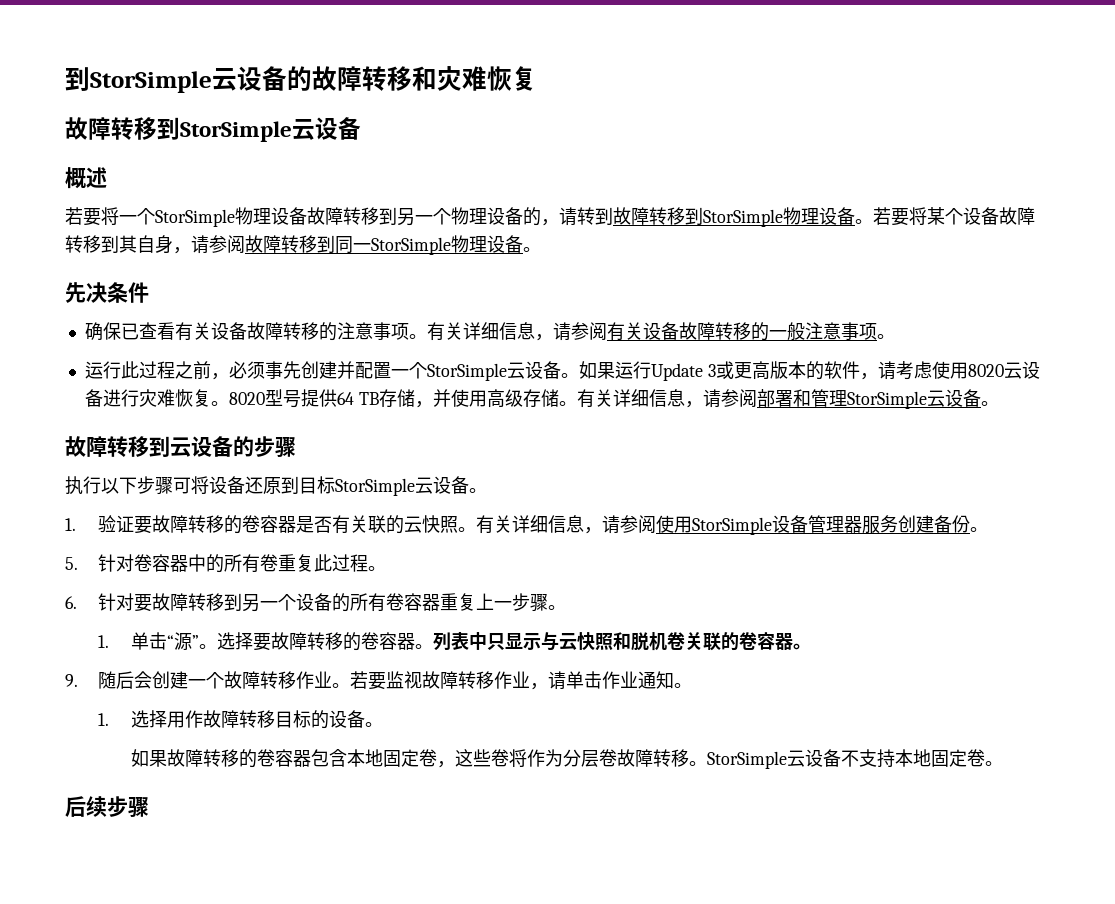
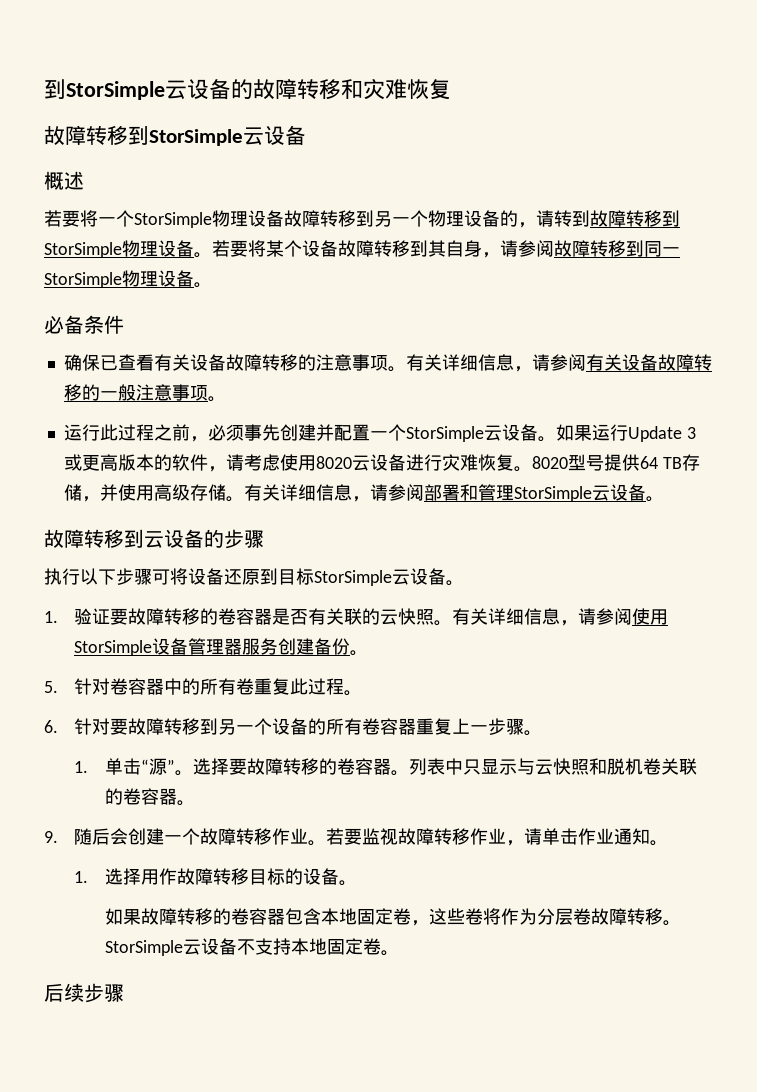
- 先决条件
+ 必备条件

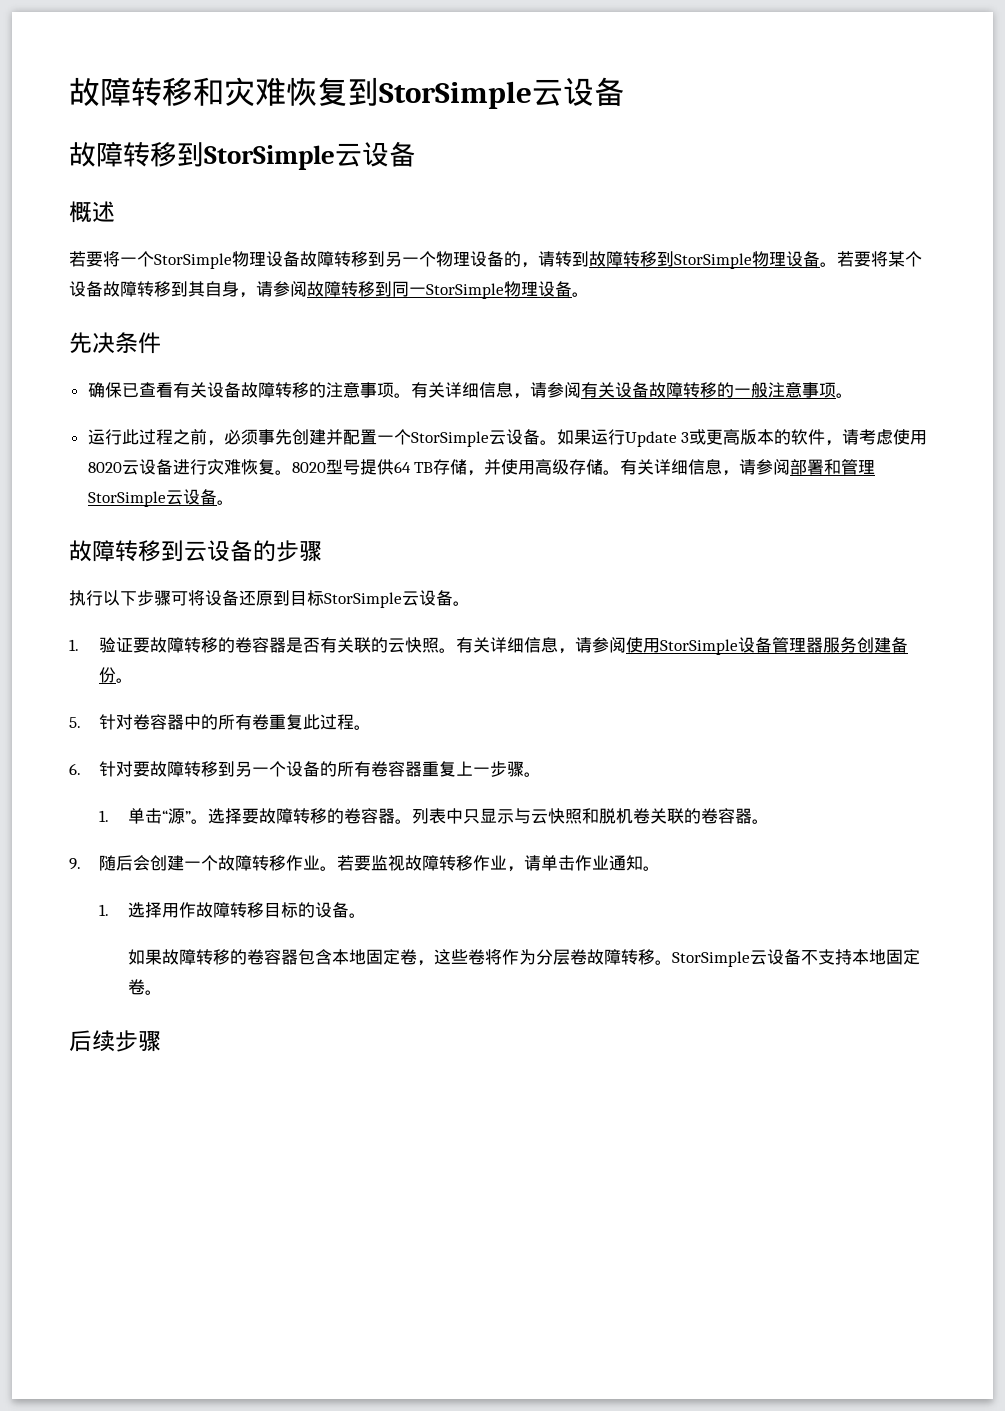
- 到StorSimple云设备的故障转移和灾难恢复
+ 故障转移和灾难恢复到StorSimple云设备
- 必备条件
+ 先决条件

